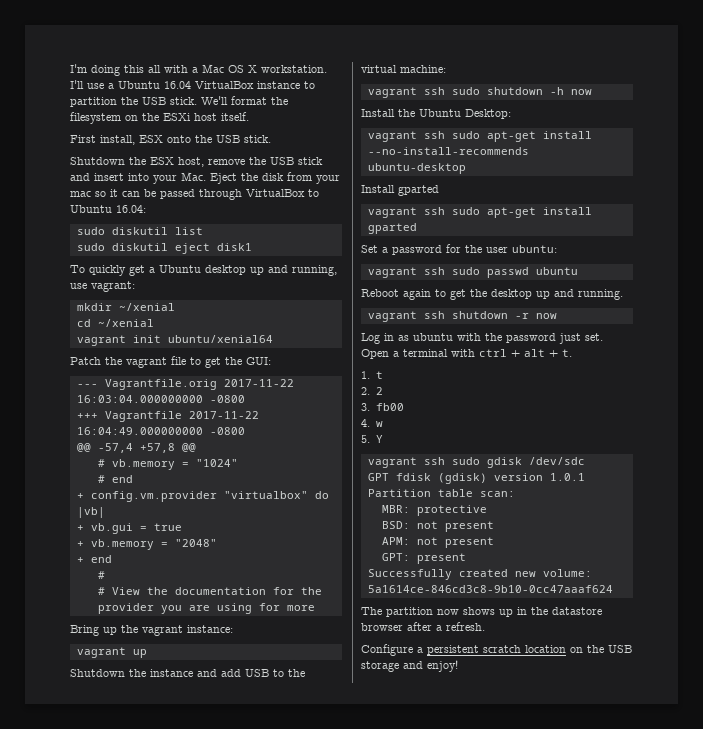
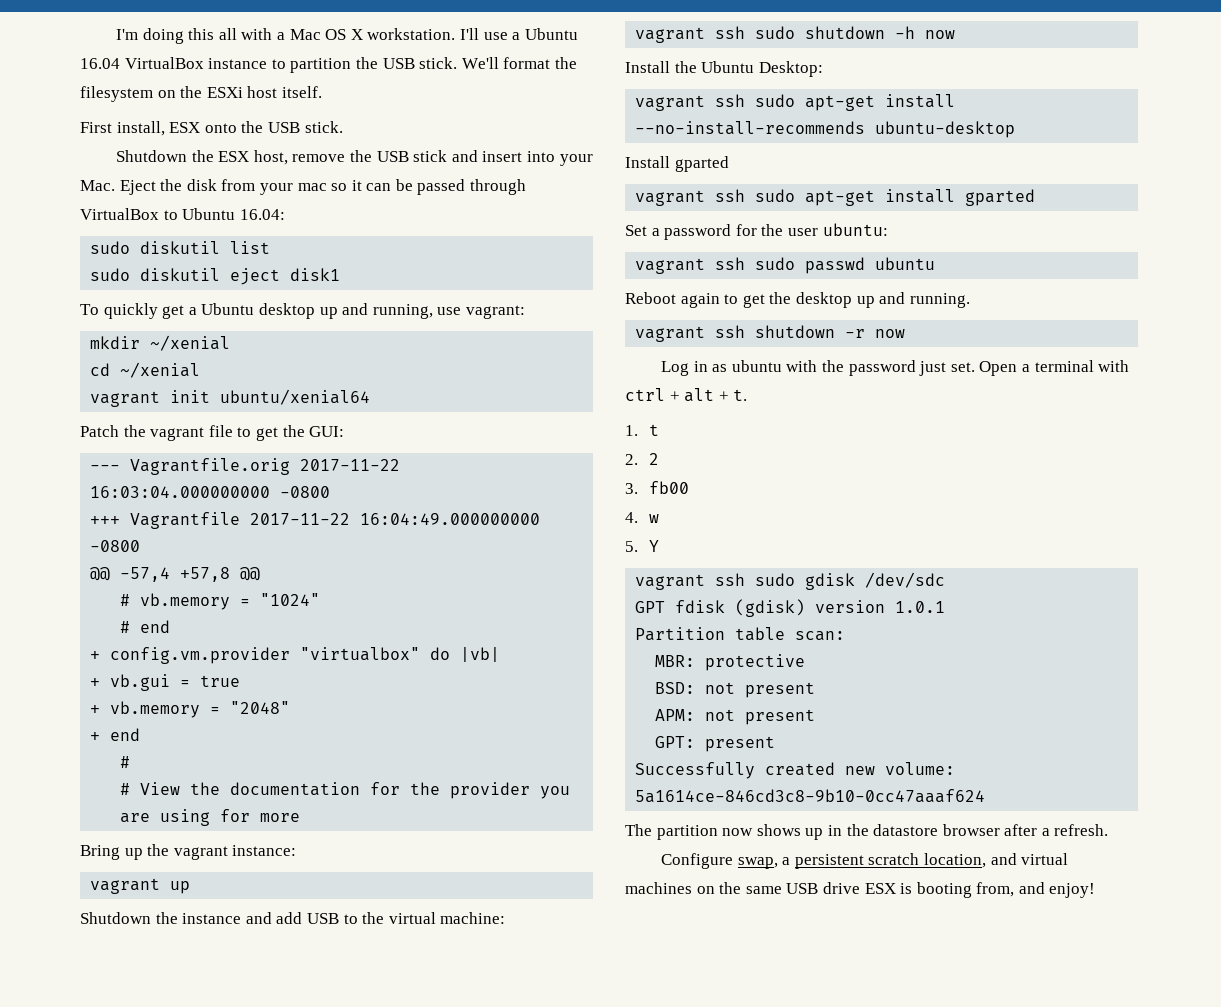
- Configure a persistent scratch location on the USB storage and enjoy!
+ Configure swap, a persistent scratch location, and virtual machines on the same USB drive ESX is booting from, and enjoy!

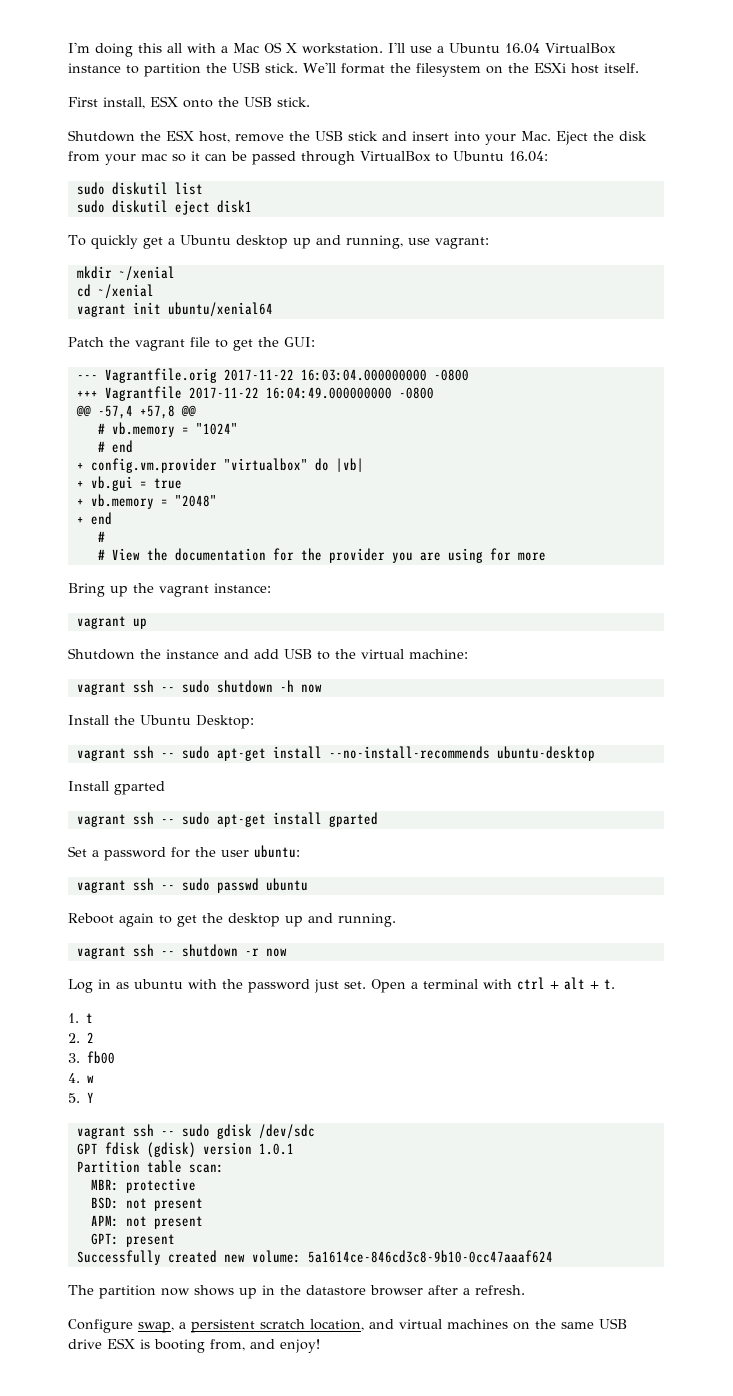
- vagrant ssh sudo shutdown -h now
+ vagrant ssh -- sudo shutdown -h now
- vagrant ssh sudo apt-get install --no-install-recommends ubuntu-desktop
+ vagrant ssh -- sudo apt-get install --no-install-recommends ubuntu-desktop
- vagrant ssh sudo apt-get install gparted
+ vagrant ssh -- sudo apt-get install gparted
- vagrant ssh sudo passwd ubuntu
+ vagrant ssh -- sudo passwd ubuntu
- vagrant ssh shutdown -r now
+ vagrant ssh -- shutdown -r now
- vagrant ssh sudo gdisk /dev/sdc
+ vagrant ssh -- sudo gdisk /dev/sdc

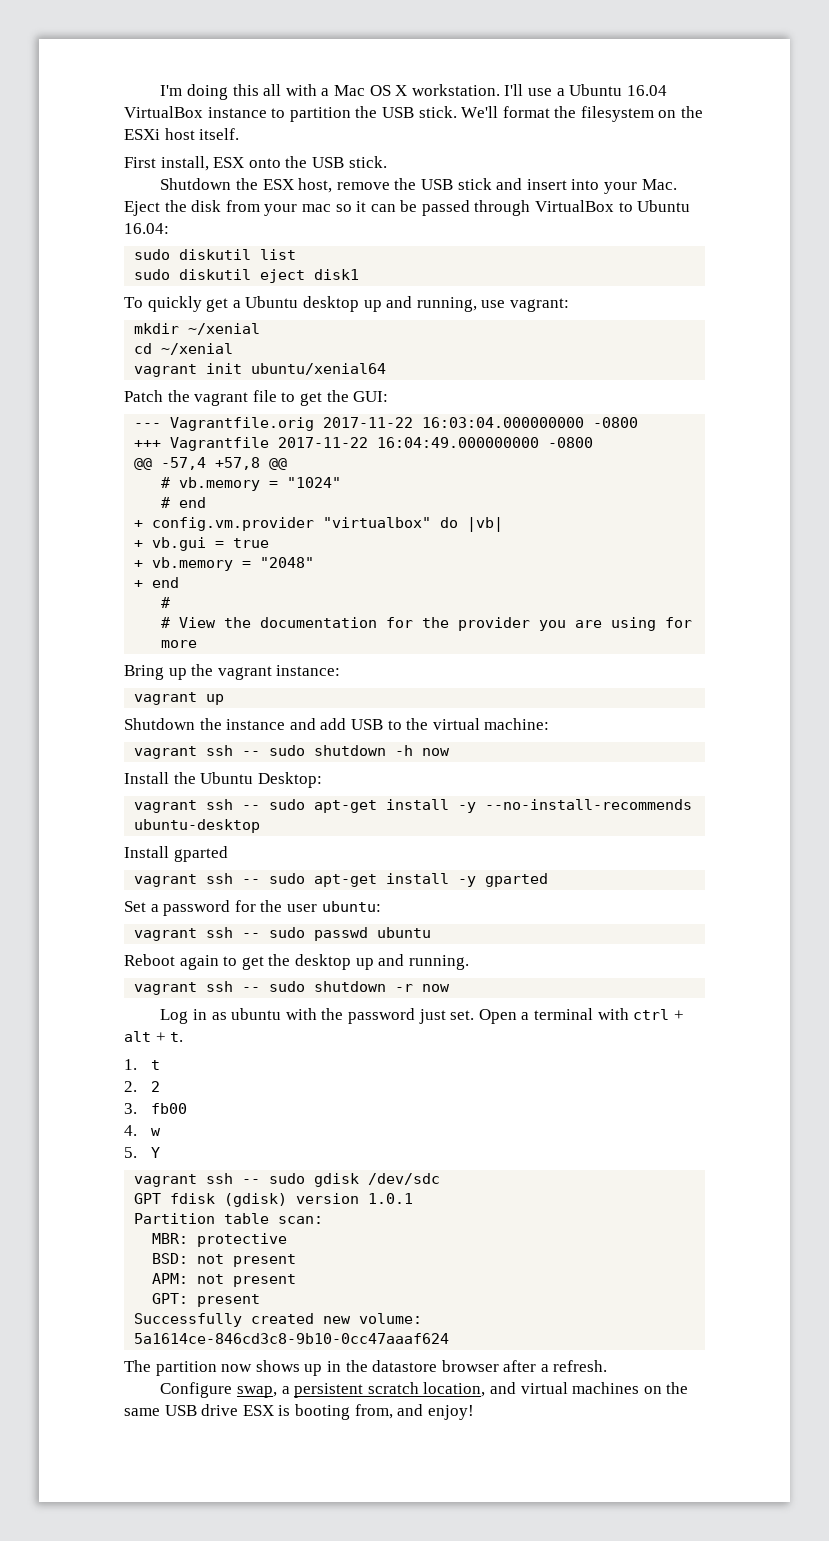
- vagrant ssh -- sudo apt-get install --no-install-recommends ubuntu-desktop
+ vagrant ssh -- sudo apt-get install -y --no-install-recommends ubuntu-desktop
- vagrant ssh -- sudo apt-get install gparted
+ vagrant ssh -- sudo apt-get install -y gparted
- vagrant ssh -- shutdown -r now
+ vagrant ssh -- sudo shutdown -r now

